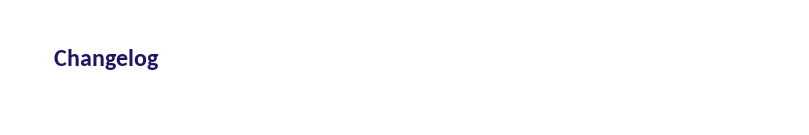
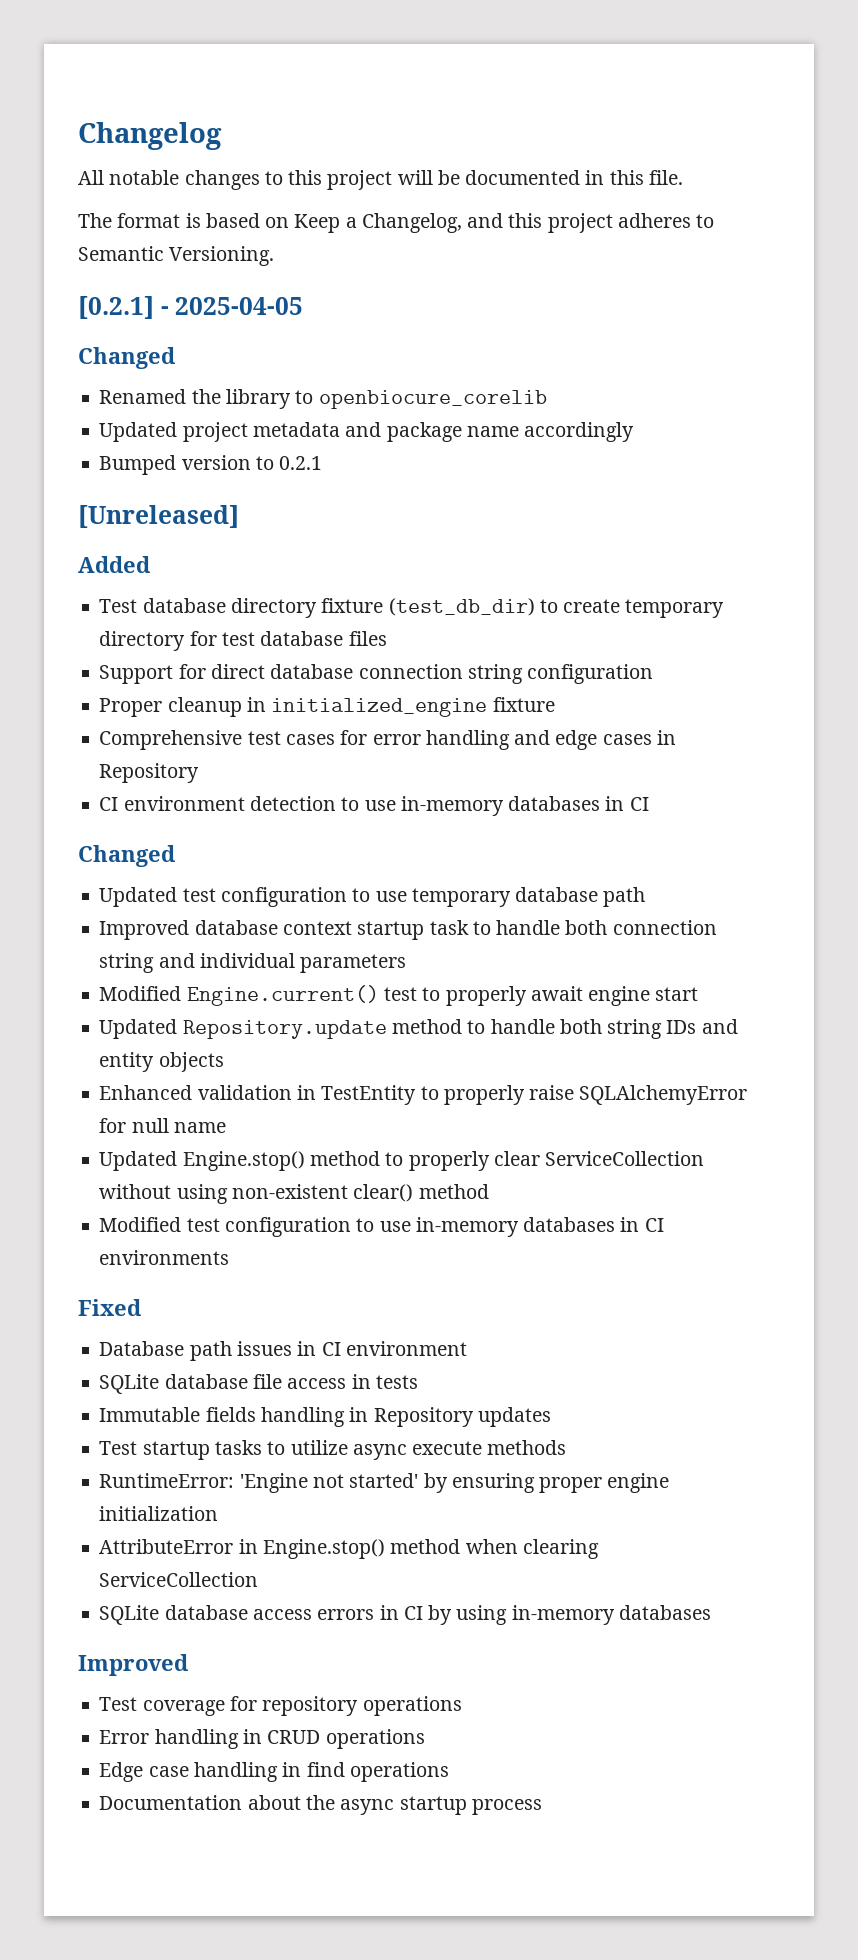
+ All notable changes to this project will be documented in this file.
+ The format is based on Keep a Changelog, and this project adheres to Semantic Versioning.
+ [0.2.1] - 2025-04-05
+ Changed
+ Renamed the library to openbiocure_corelib
+ Updated project metadata and package name accordingly
+ Bumped version to 0.2.1
+ [Unreleased]
+ Added
+ Test database directory fixture (test_db_dir) to create temporary directory for test database files
+ Support for direct database connection string configuration
+ Proper cleanup in initialized_engine fixture
+ Comprehensive test cases for error handling and edge cases in Repository
+ CI environment detection to use in-memory databases in CI
+ Changed
+ Updated test configuration to use temporary database path
+ Improved database context startup task to handle both connection string and individual parameters
+ Modified Engine.current() test to properly await engine start
+ Updated Repository.update method to handle both string IDs and entity objects
+ Enhanced validation in TestEntity to properly raise SQLAlchemyError for null name
+ Updated Engine.stop() method to properly clear ServiceCollection without using non-existent clear() method
+ Modified test configuration to use in-memory databases in CI environments
+ Fixed
+ Database path issues in CI environment
+ SQLite database file access in tests
+ Immutable fields handling in Repository updates
+ Test startup tasks to utilize async execute methods
+ RuntimeError: 'Engine not started' by ensuring proper engine initialization
+ AttributeError in Engine.stop() method when clearing ServiceCollection
+ SQLite database access errors in CI by using in-memory databases
+ Improved
+ Test coverage for repository operations
+ Error handling in CRUD operations
+ Edge case handling in find operations
+ Documentation about the async startup process

